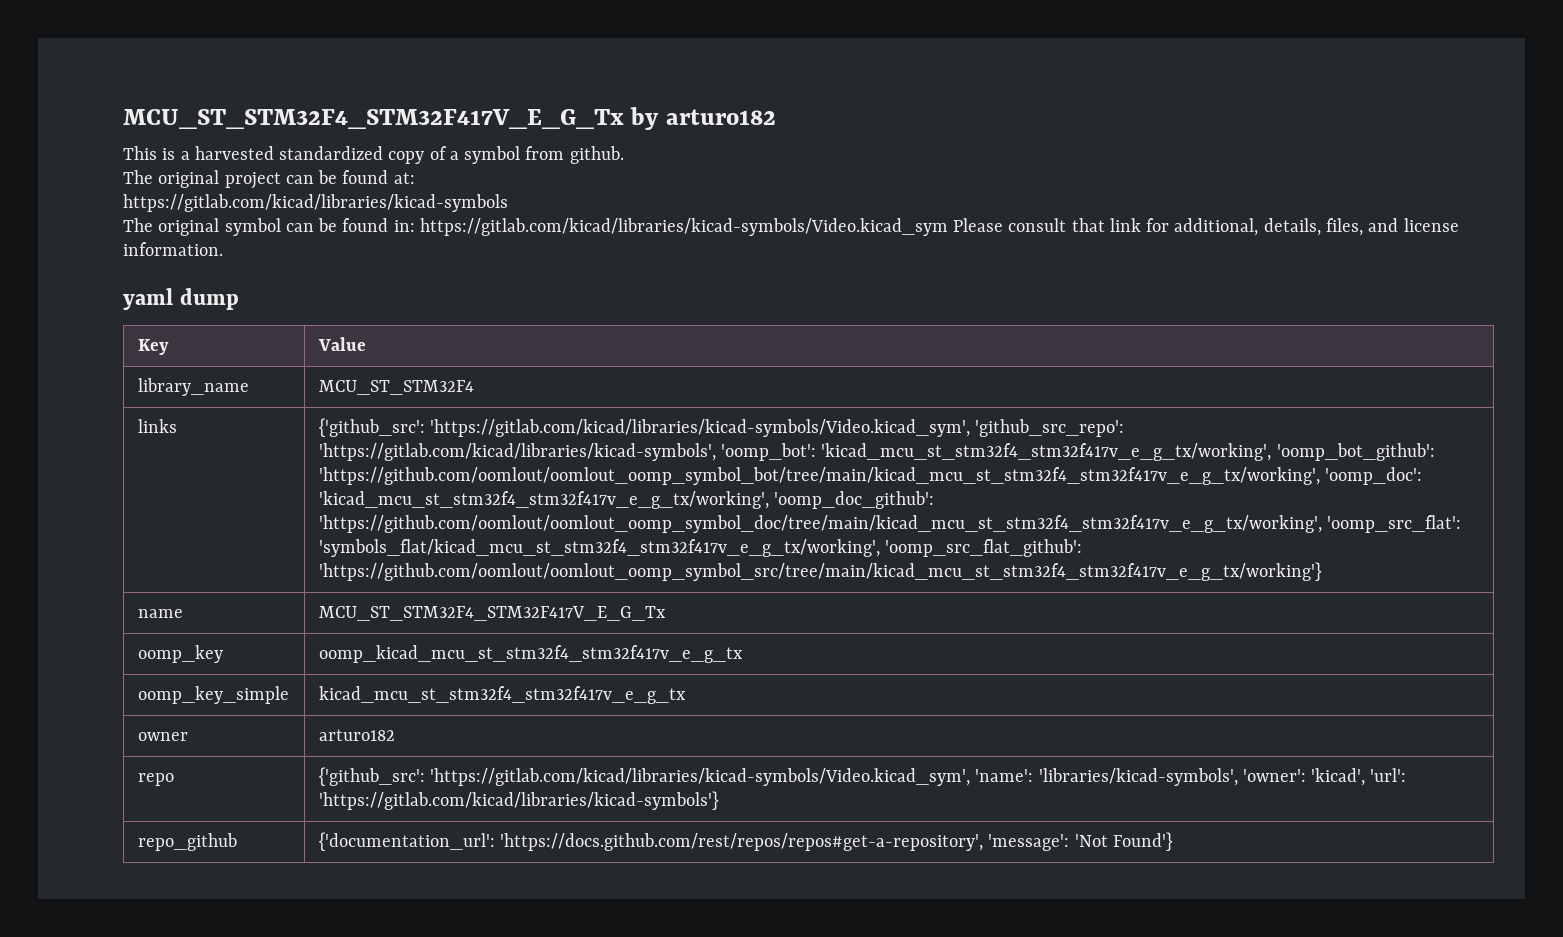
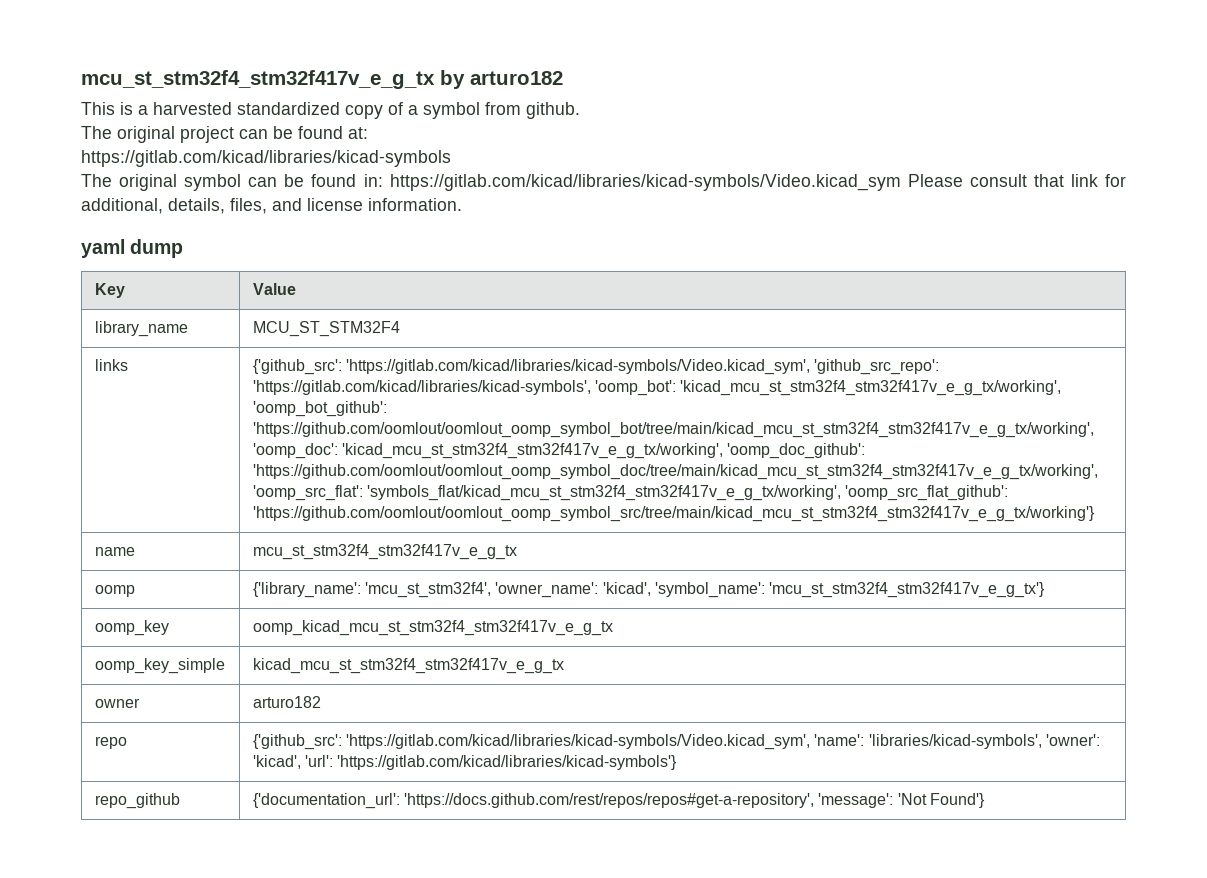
- MCU_ST_STM32F4_STM32F417V_E_G_Tx by arturo182
+ mcu_st_stm32f4_stm32f417v_e_g_tx by arturo182
- name | MCU_ST_STM32F4_STM32F417V_E_G_Tx
+ name | mcu_st_stm32f4_stm32f417v_e_g_tx
+ oomp | {'library_name': 'mcu_st_stm32f4', 'owner_name': 'kicad', 'symbol_name': 'mcu_st_stm32f4_stm32f417v_e_g_tx'}

